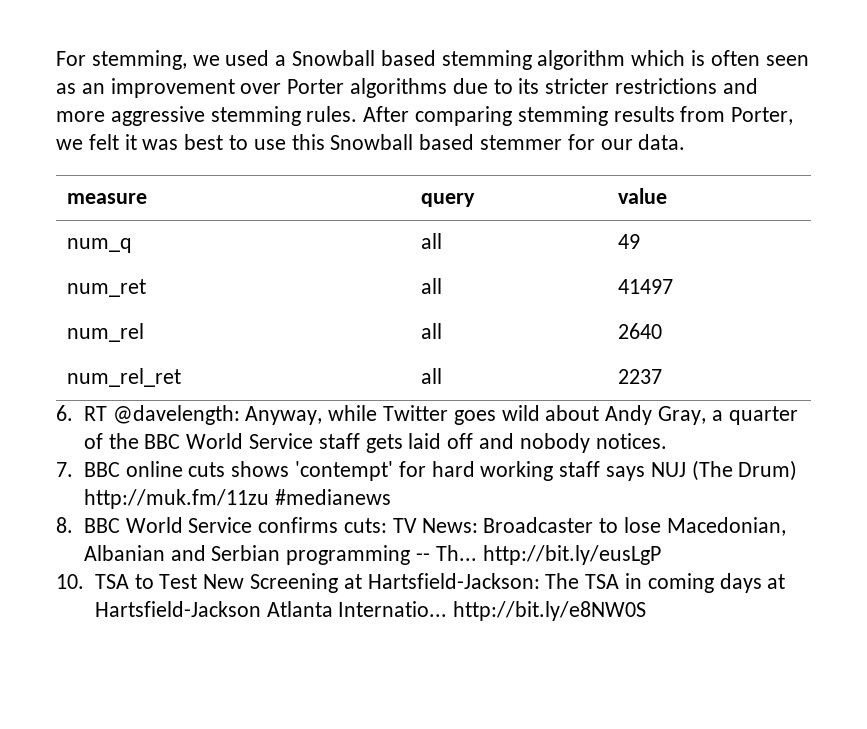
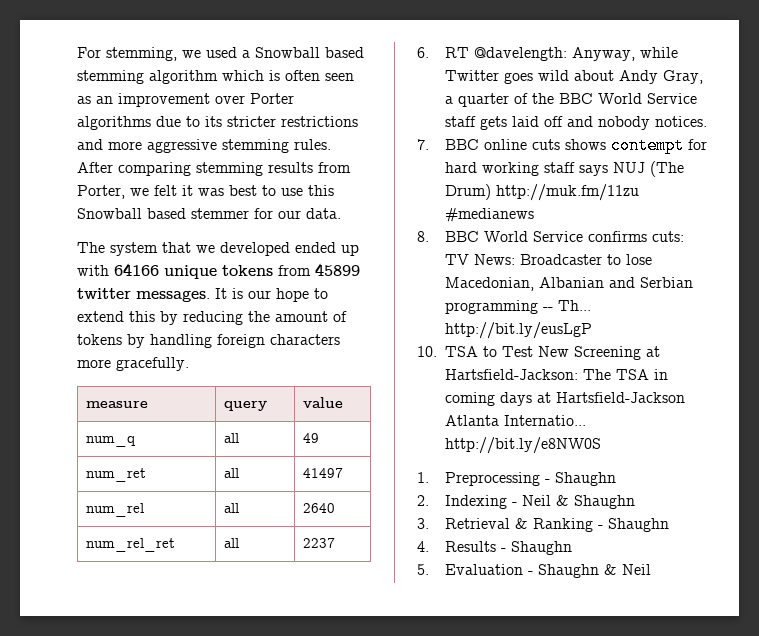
+ The system that we developed ended up with 64166 unique tokens from 45899 twitter messages. It is our hope to extend this by reducing the amount of tokens by handling foreign characters more gracefully.
- 7. BBC online cuts shows 'contempt' for hard working staff says NUJ (The Drum) http://muk.fm/11zu #medianews
+ 7. BBC online cuts shows contempt for hard working staff says NUJ (The Drum) http://muk.fm/11zu #medianews
+ 1. Preprocessing - Shaughn
+ 2. Indexing - Neil & Shaughn
+ 3. Retrieval & Ranking - Shaughn
+ 4. Results - Shaughn
+ 5. Evaluation - Shaughn & Neil

